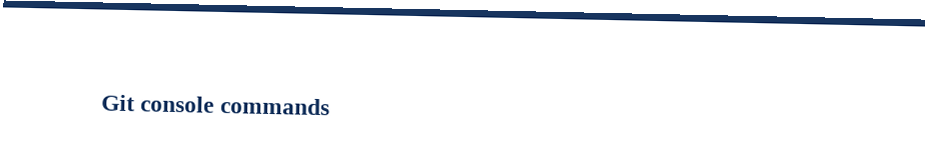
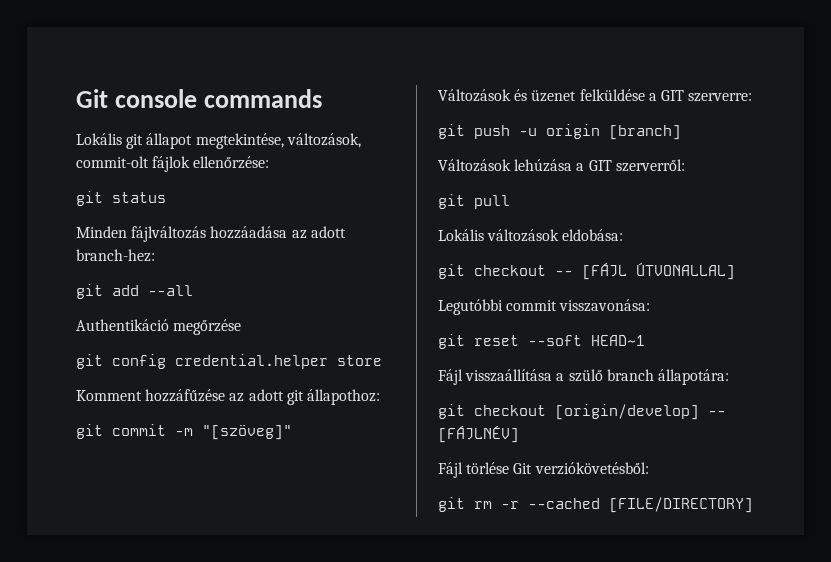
+ Lokális git állapot megtekintése, változások, commit-olt fájlok ellenőrzése:
+ git status
+ Minden fájlváltozás hozzáadása az adott branch-hez:
+ git add --all
+ Authentikáció megőrzése
+ git config credential.helper store
+ Komment hozzáfűzése az adott git állapothoz:
+ git commit -m "[szöveg]"
+ Változások és üzenet felküldése a GIT szerverre:
+ git push -u origin [branch]
+ Változások lehúzása a GIT szerverről:
+ git pull
+ Lokális változások eldobása:
+ git checkout -- [FÁJL ÚTVONALLAL]
+ Legutóbbi commit visszavonása:
+ git reset --soft HEAD~1
+ Fájl visszaállítása a szülő branch állapotára:
+ git checkout [origin/develop] -- [FÁJLNÉV]
+ Fájl törlése Git verziókövetésből:
+ git rm -r --cached [FILE/DIRECTORY]

